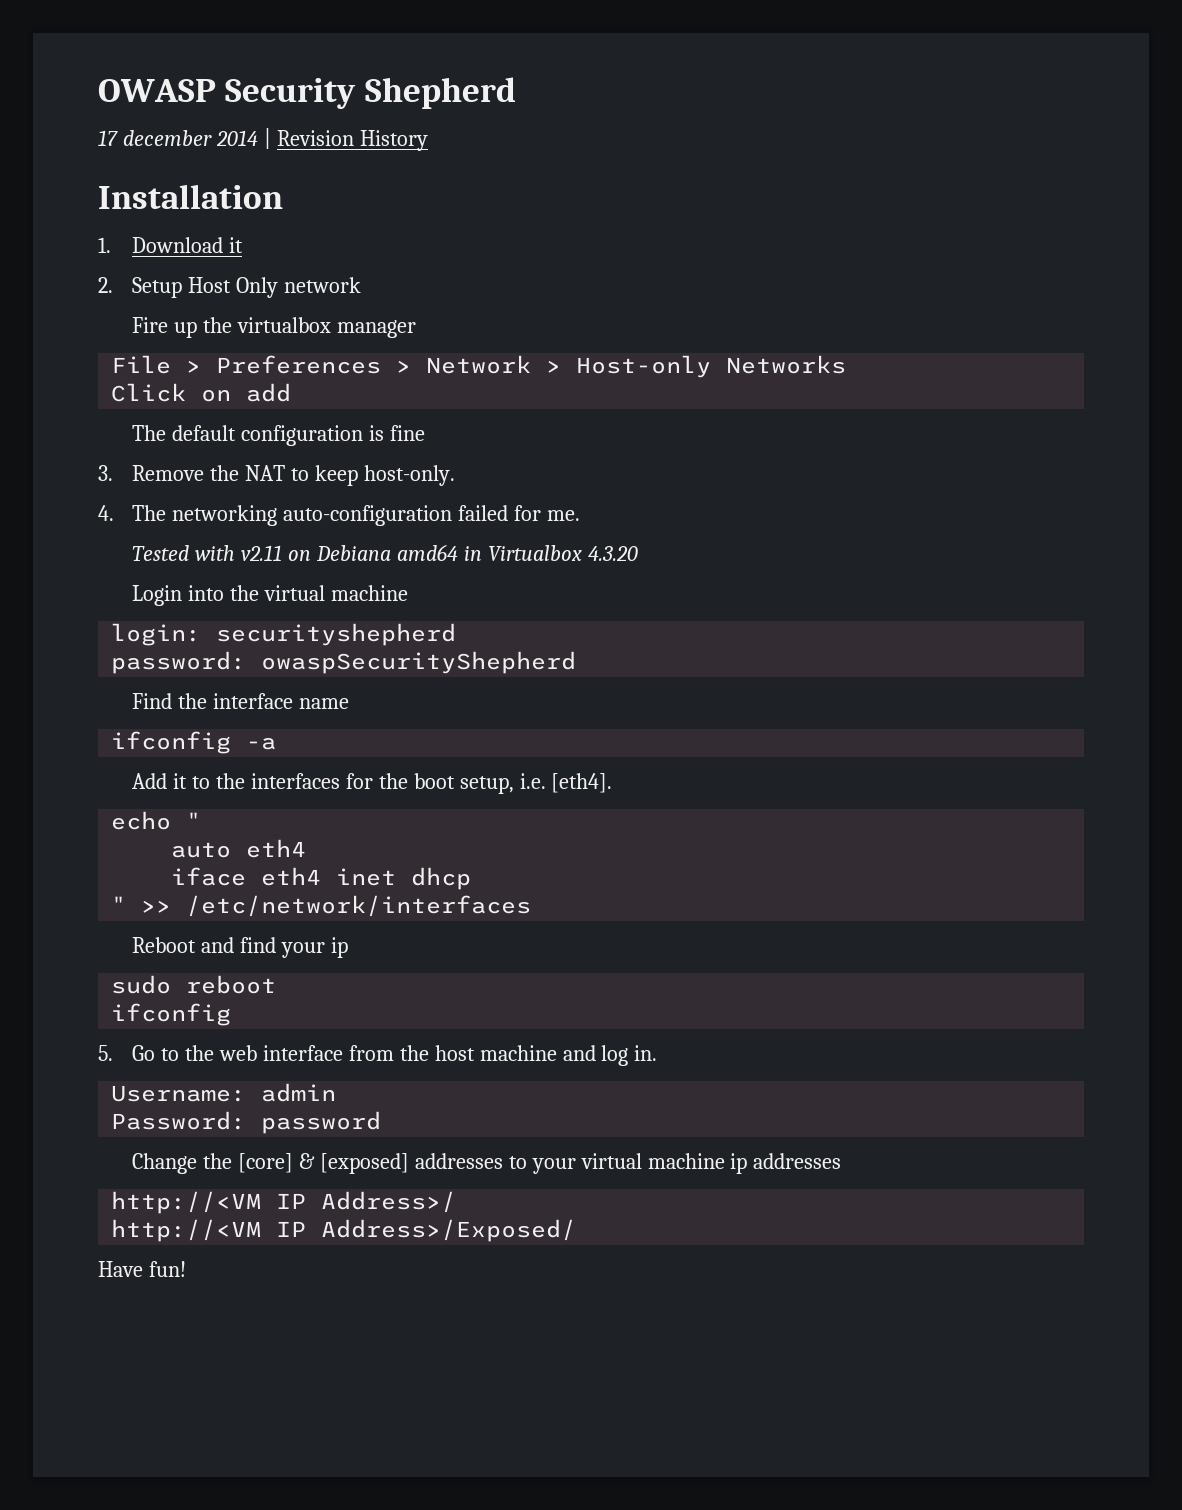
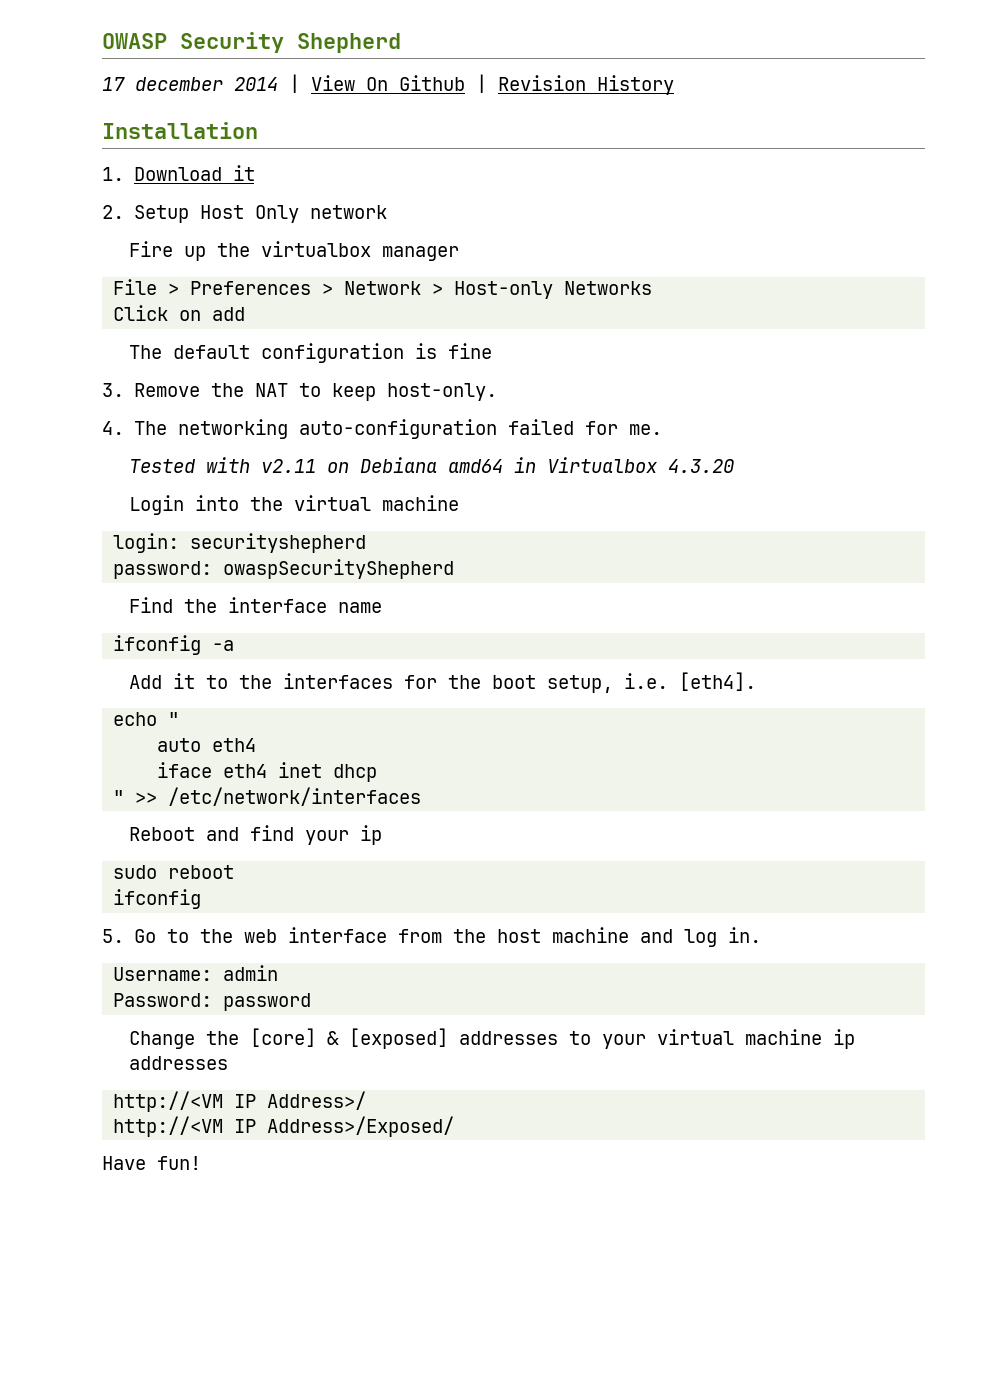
- 17 december 2014 | Revision History
+ 17 december 2014 | View On Github | Revision History

